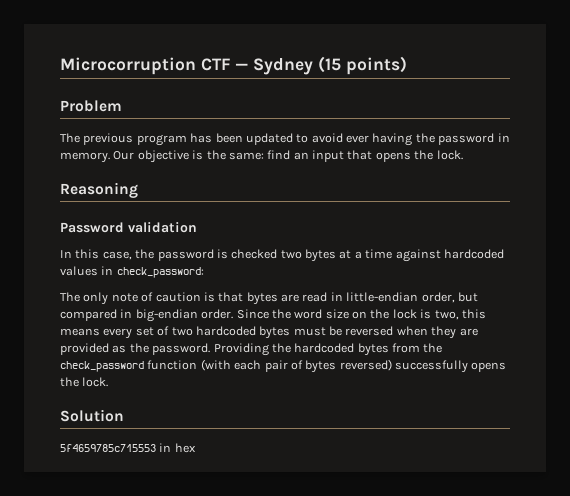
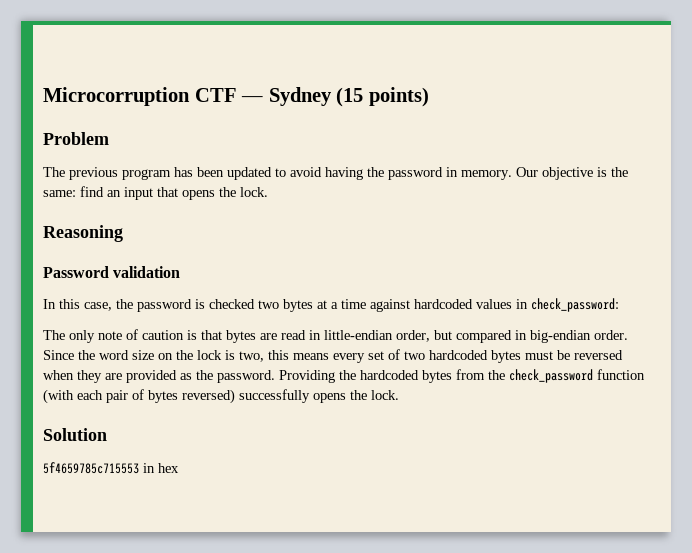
- The previous program has been updated to avoid ever having the password in memory.
+ The previous program has been updated to avoid having the password in memory.

